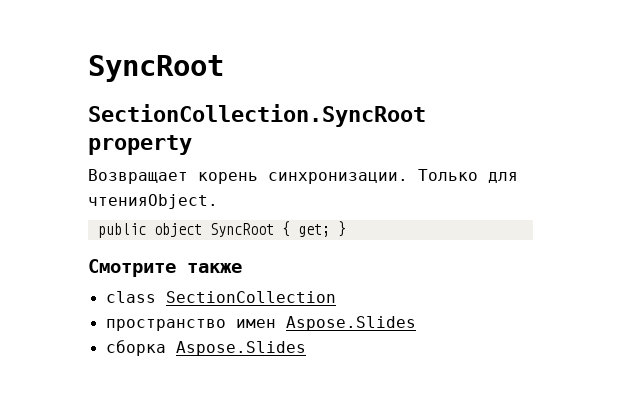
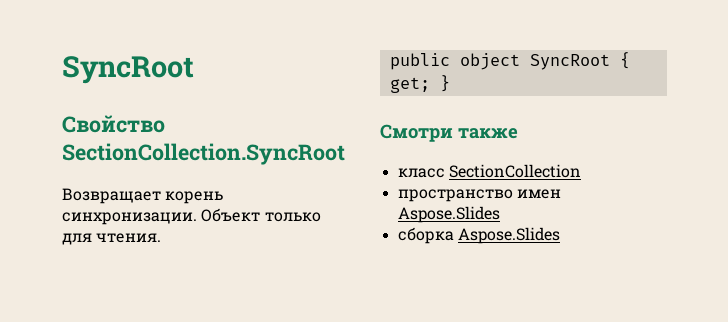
- SectionCollection.SyncRoot property
+ Свойство SectionCollection.SyncRoot
- Только для чтенияObject.
+ Объект только для чтения.
- Смотрите также
+ Смотри также
- class SectionCollection
+ класс SectionCollection

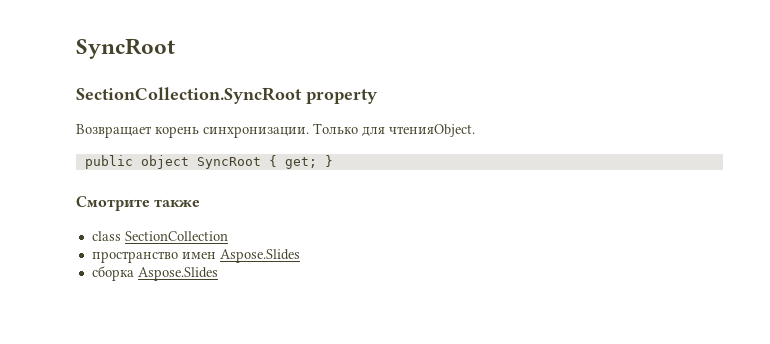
- Свойство SectionCollection.SyncRoot
+ SectionCollection.SyncRoot property
- Объект только для чтения.
+ Только для чтенияObject.
- Смотри также
+ Смотрите также
- класс SectionCollection
+ class SectionCollection

